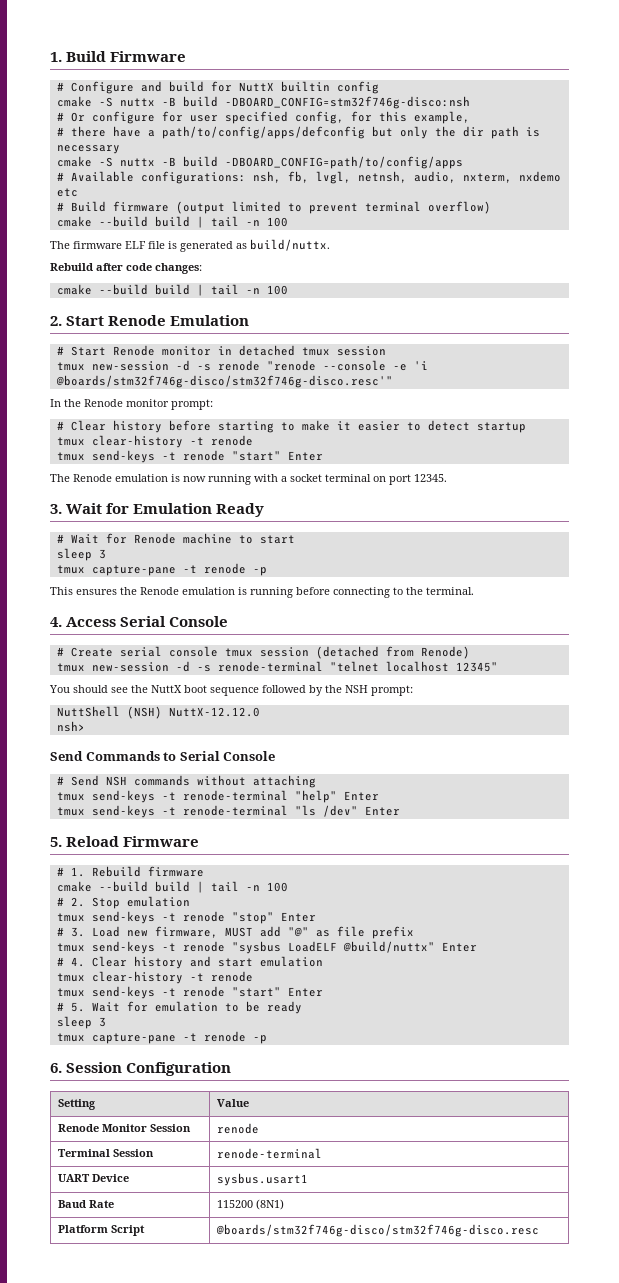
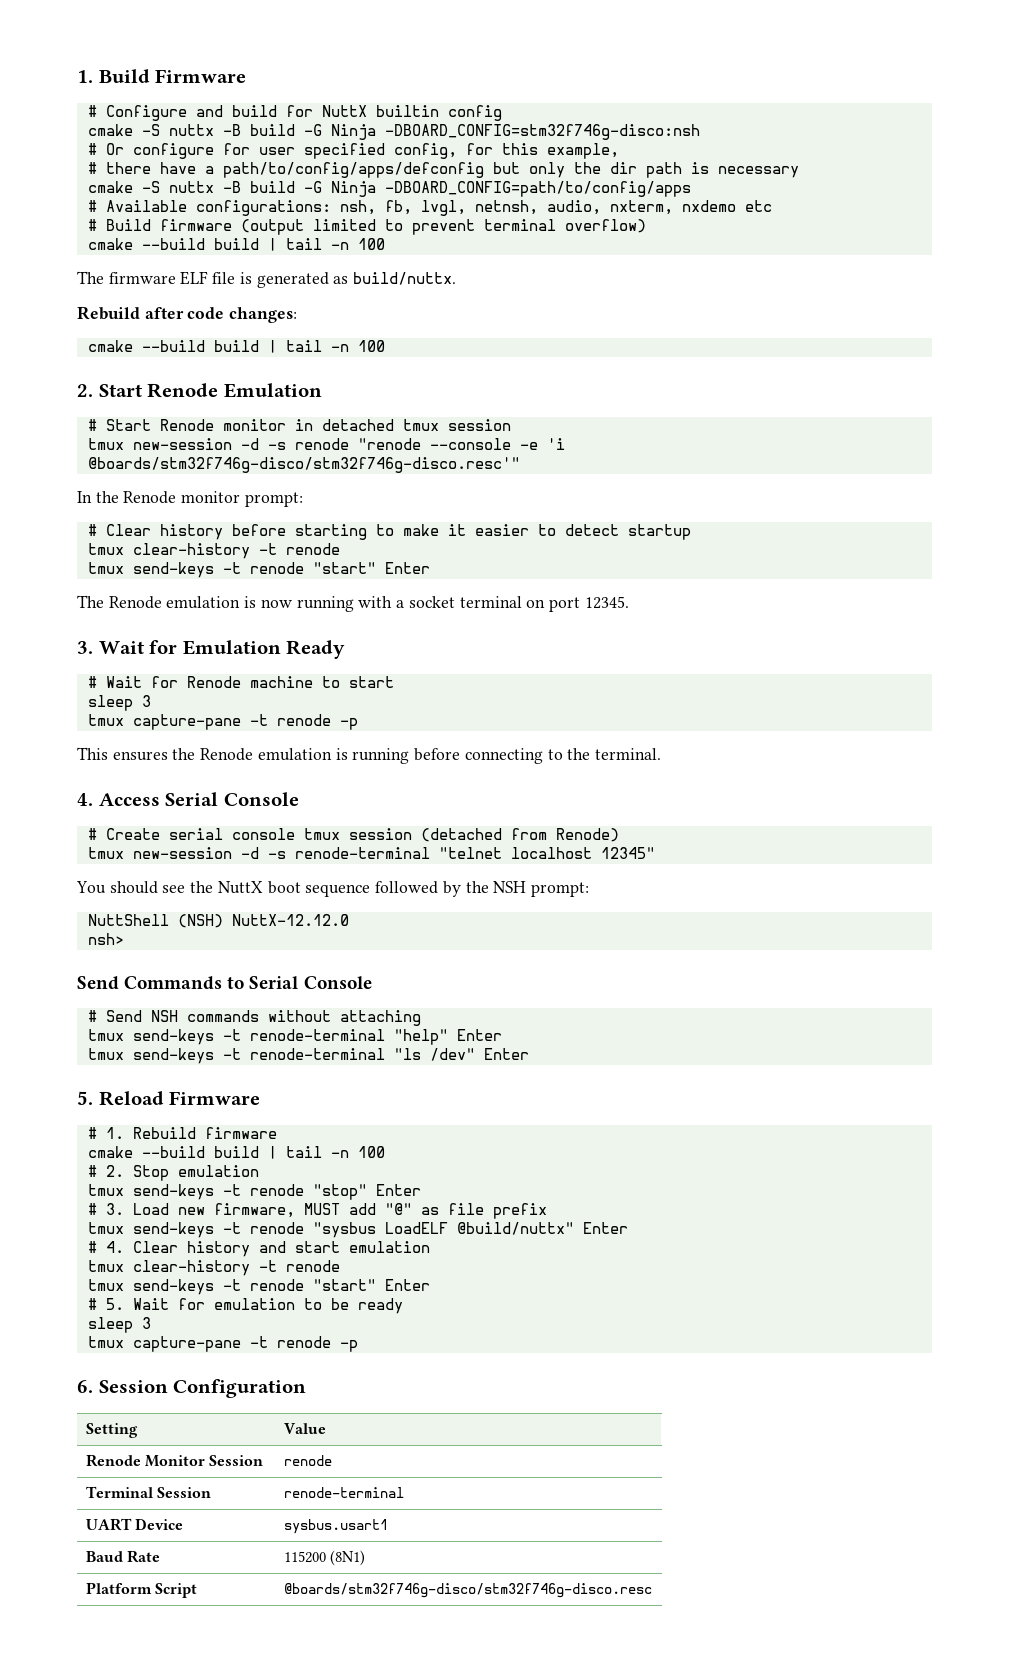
- cmake -S nuttx -B build -DBOARD_CONFIG=stm32f746g-disco:nsh
+ cmake -S nuttx -B build -G Ninja -DBOARD_CONFIG=stm32f746g-disco:nsh
- cmake -S nuttx -B build -DBOARD_CONFIG=path/to/config/apps
+ cmake -S nuttx -B build -G Ninja -DBOARD_CONFIG=path/to/config/apps

